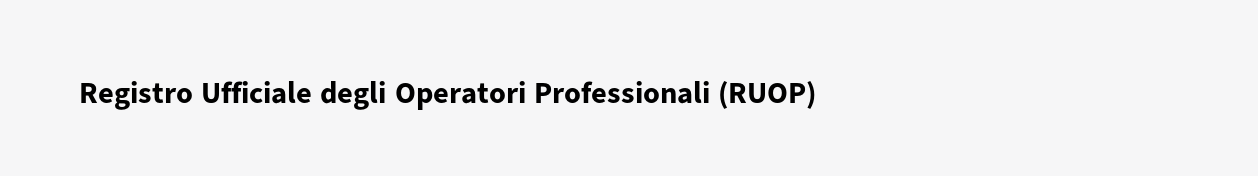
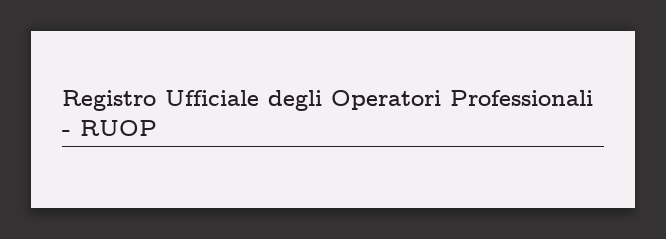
- Registro Ufficiale degli Operatori Professionali (RUOP)
+ Registro Ufficiale degli Operatori Professionali - RUOP

